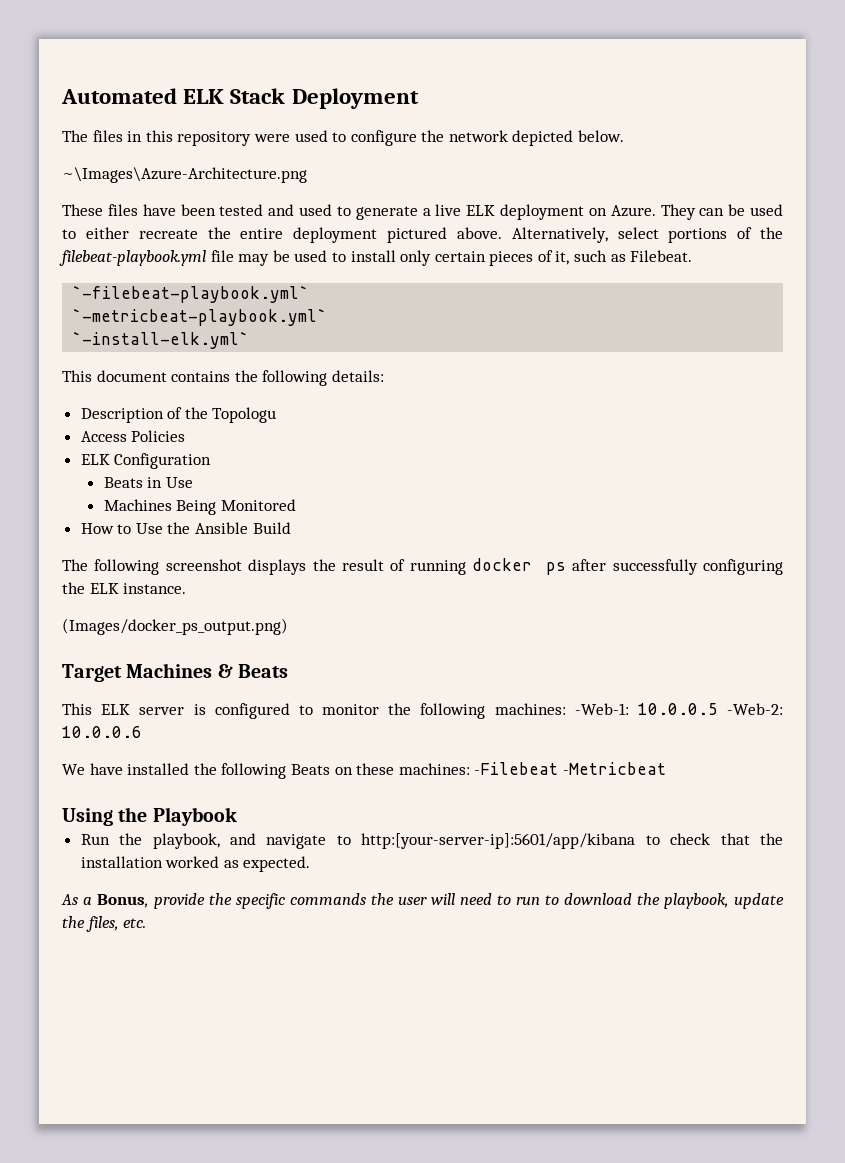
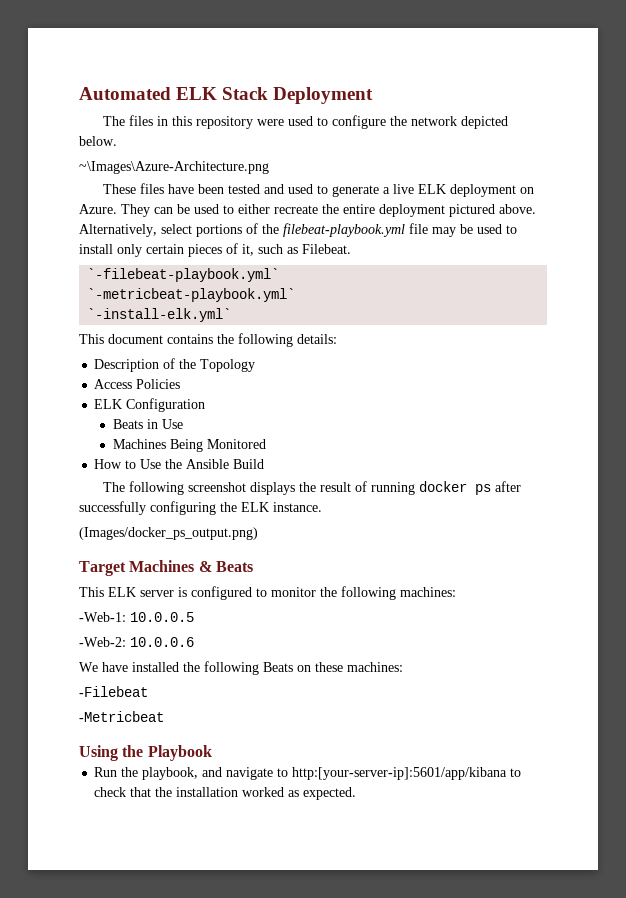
- Description of the Topologu
+ Description of the Topology
- This ELK server is configured to monitor the following machines: -Web-1: 10.0.0.5 -Web-2: 10.0.0.6
+ This ELK server is configured to monitor the following machines:
+ -Web-1: 10.0.0.5
+ -Web-2: 10.0.0.6
- We have installed the following Beats on these machines: -Filebeat -Metricbeat
+ We have installed the following Beats on these machines:
+ -Filebeat
+ -Metricbeat
- As a Bonus, provide the specific commands the user will need to run to download the playbook, update the files, etc.

